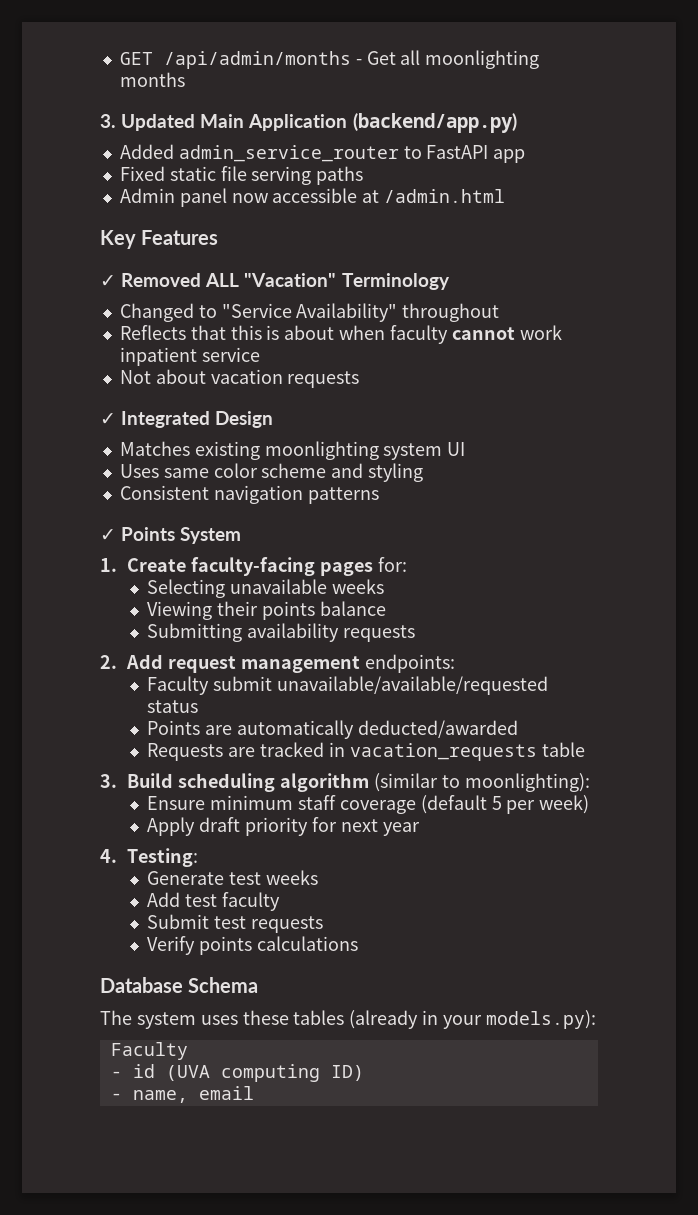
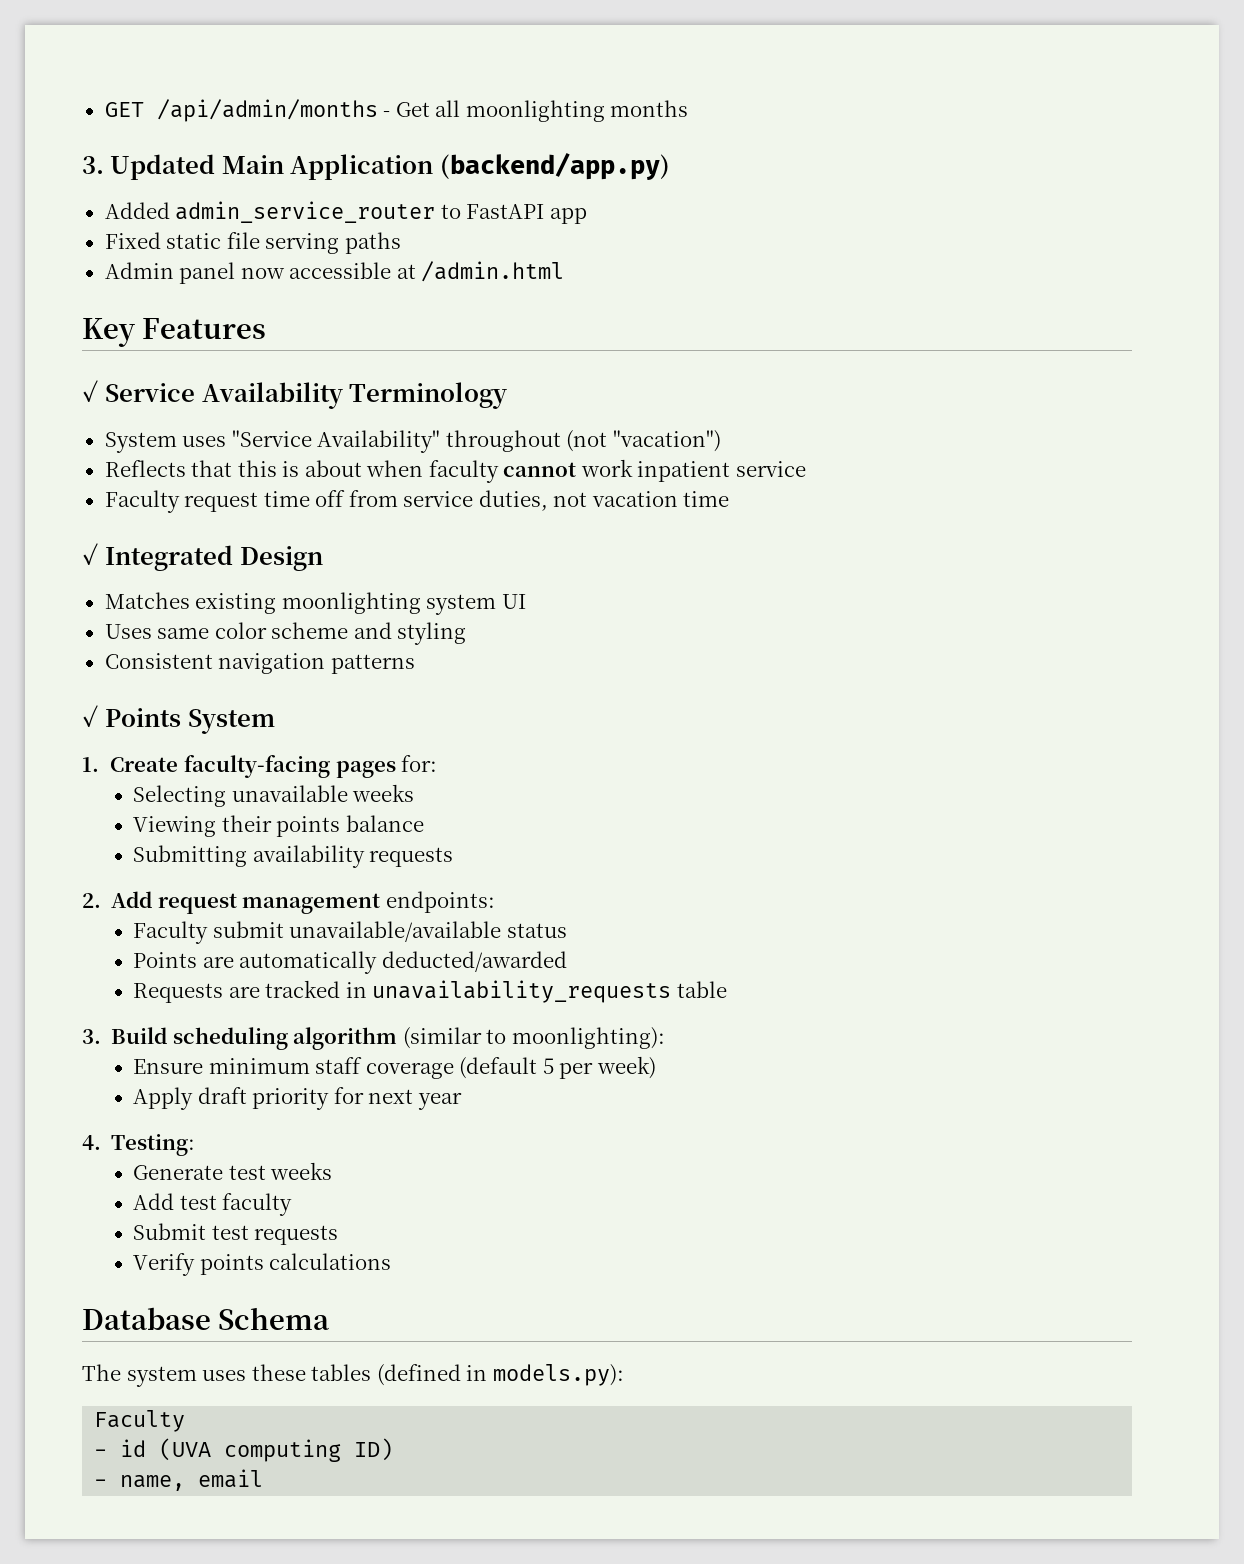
- ✓ Removed ALL "Vacation" Terminology
+ ✓ Service Availability Terminology
- Changed to "Service Availability" throughout
+ System uses "Service Availability" throughout (not "vacation")
- Not about vacation requests
+ Faculty request time off from service duties, not vacation time
- Faculty submit unavailable/available/requested status
+ Faculty submit unavailable/available status
- Requests are tracked in vacation_requests table
+ Requests are tracked in unavailability_requests table
- The system uses these tables (already in your models.py):
+ The system uses these tables (defined in models.py):

